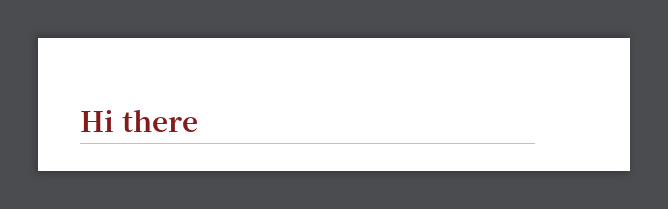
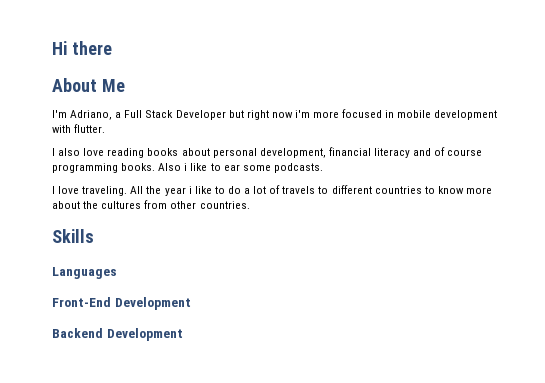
+ About Me
+ I'm Adriano, a Full Stack Developer but right now i'm more focused in mobile development with flutter.
+ I also love reading books about personal development, financial literacy and of course programming books. Also i like to ear some podcasts.
+ I love traveling. All the year i like to do a lot of travels to different countries to know more about the cultures from other countries.
+ Skills
+ Languages
+ Front-End Development
+ Backend Development

